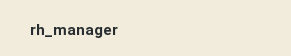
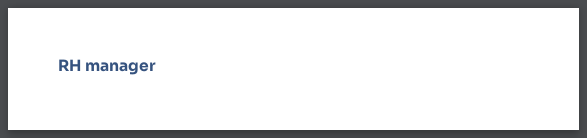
- rh_manager
+ RH manager

